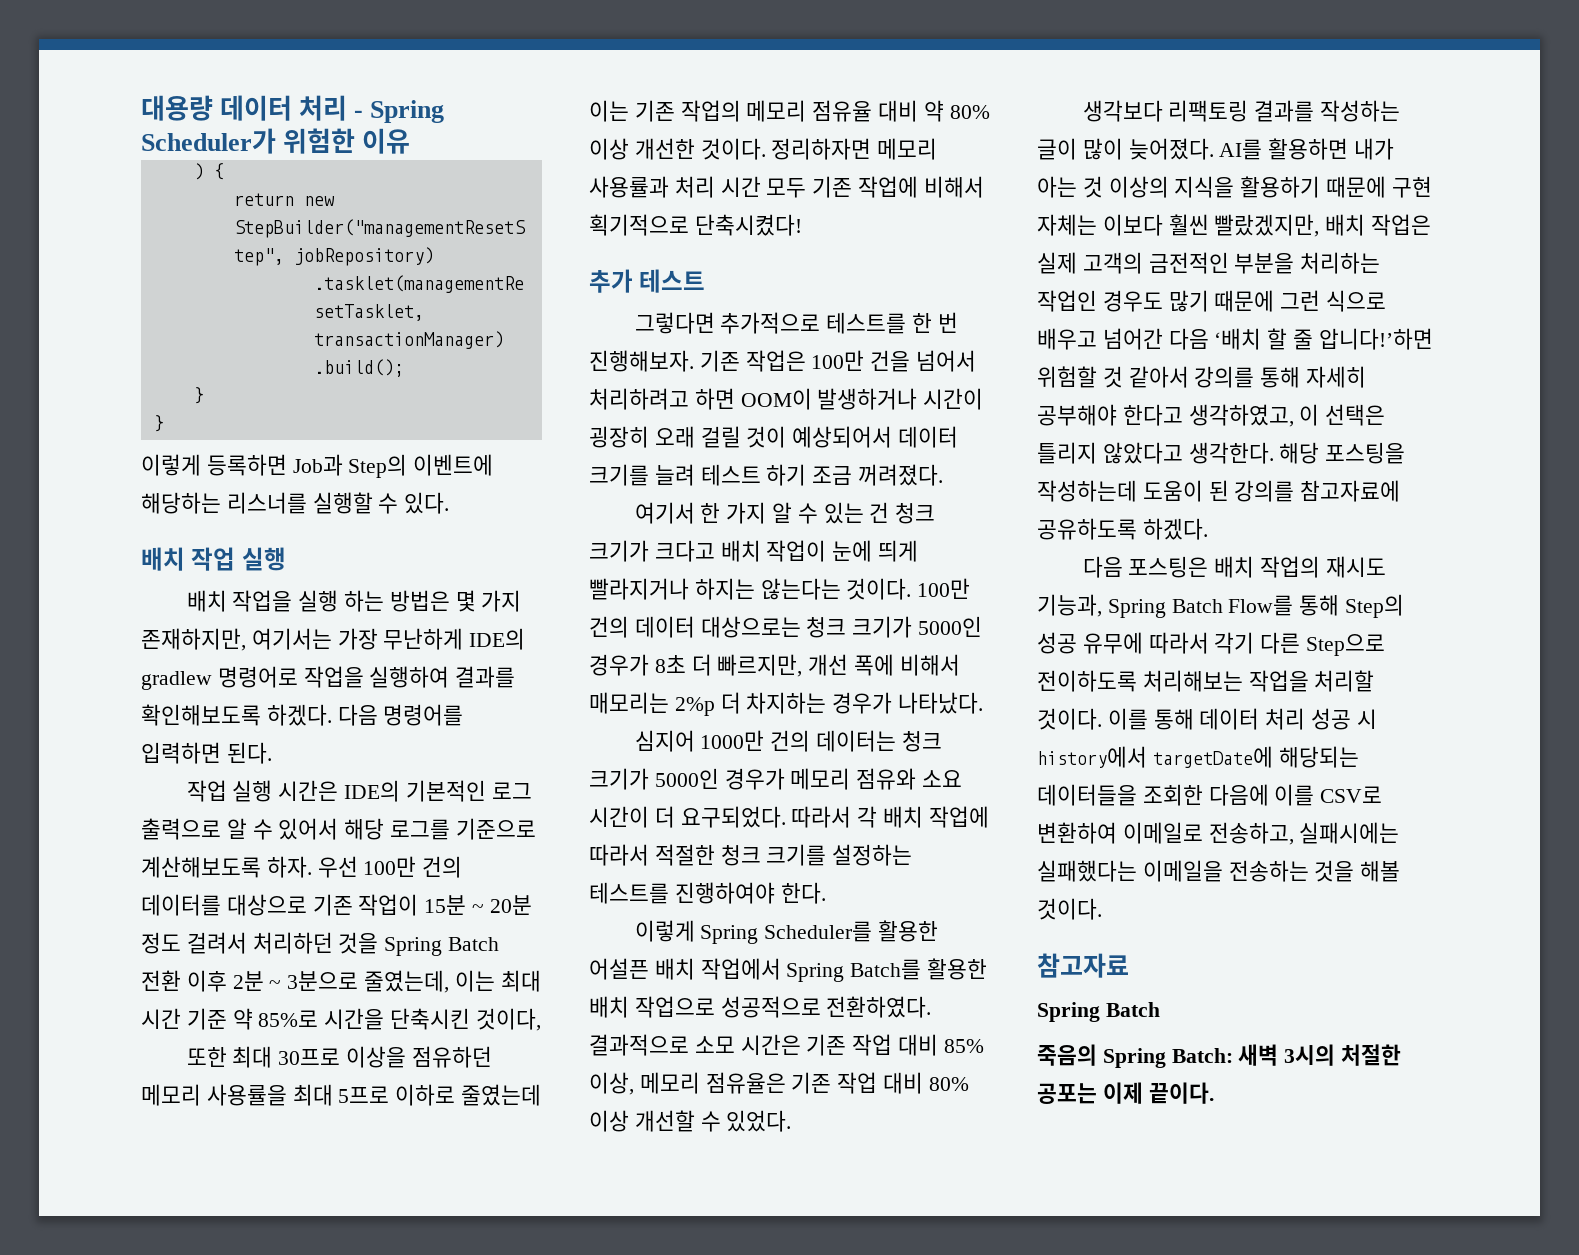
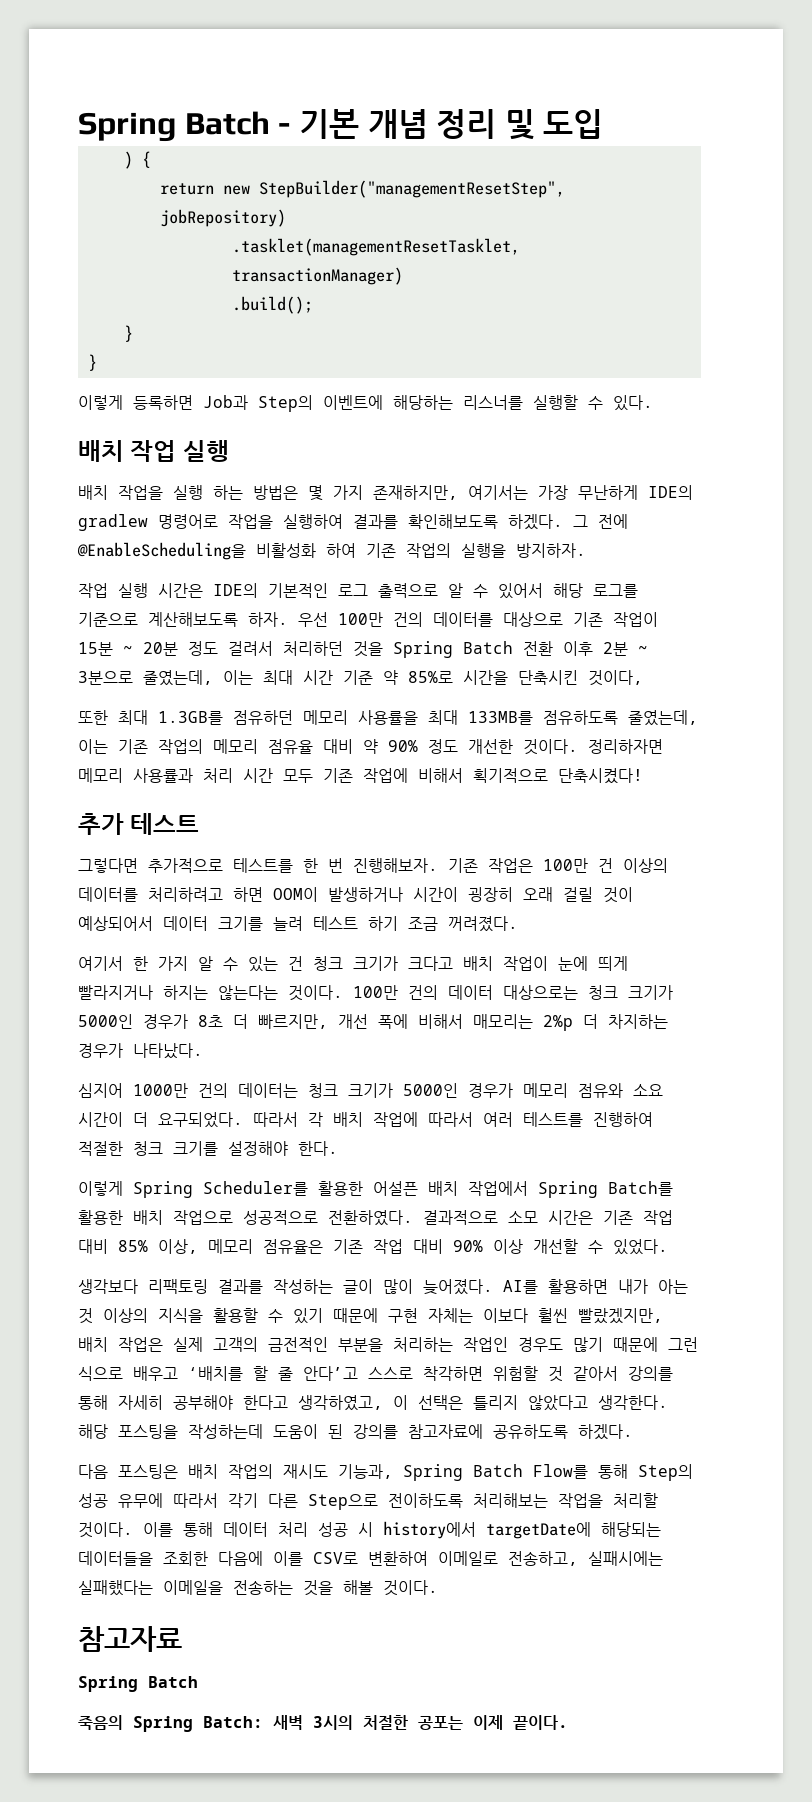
- 대용량 데이터 처리 - Spring Scheduler가 위험한 이유
+ Spring Batch - 기본 개념 정리 및 도입
- 다음 명령어를 입력하면 된다.
+ 그 전에 @EnableScheduling을 비활성화 하여 기존 작업의 실행을 방지하자.
- 또한 최대 30프로 이상을 점유하던 메모리 사용률을 최대 5프로 이하로 줄였는데 이는 기존 작업의 메모리 점유율 대비 약 80% 이상 개선한 것이다.
+ 또한 최대 1.3GB를 점유하던 메모리 사용률을 최대 133MB를 점유하도록 줄였는데, 이는 기존 작업의 메모리 점유율 대비 약 90% 정도 개선한 것이다.
- 기존 작업은 100만 건을 넘어서 처리하려고 하면 OOM이 발생하거나 시간이 굉장히 오래 걸릴 것이 예상되어서 데이터 크기를 늘려 테스트 하기 조금 꺼려졌다.
+ 기존 작업은 100만 건 이상의 데이터를 처리하려고 하면 OOM이 발생하거나 시간이 굉장히 오래 걸릴 것이 예상되어서 데이터 크기를 늘려 테스트 하기 조금 꺼려졌다.
- 따라서 각 배치 작업에 따라서 적절한 청크 크기를 설정하는 테스트를 진행하여야 한다.
+ 따라서 각 배치 작업에 따라서 여러 테스트를 진행하여 적절한 청크 크기를 설정해야 한다.
- 결과적으로 소모 시간은 기존 작업 대비 85% 이상, 메모리 점유율은 기존 작업 대비 80% 이상 개선할 수 있었다.
+ 결과적으로 소모 시간은 기존 작업 대비 85% 이상, 메모리 점유율은 기존 작업 대비 90% 이상 개선할 수 있었다.
- AI를 활용하면 내가 아는 것 이상의 지식을 활용하기 때문에 구현 자체는 이보다 훨씬 빨랐겠지만, 배치 작업은 실제 고객의 금전적인 부분을 처리하는 작업인 경우도 많기 때문에 그런 식으로 배우고 넘어간 다음 ‘배치 할 줄 압니다!’하면 위험할 것 같아서 강의를 통해 자세히 공부해야 한다고 생각하였고, 이 선택은 틀리지 않았다고 생각한다.
+ AI를 활용하면 내가 아는 것 이상의 지식을 활용할 수 있기 때문에 구현 자체는 이보다 훨씬 빨랐겠지만, 배치 작업은 실제 고객의 금전적인 부분을 처리하는 작업인 경우도 많기 때문에 그런 식으로 배우고 ‘배치를 할 줄 안다’고 스스로 착각하면 위험할 것 같아서 강의를 통해 자세히 공부해야 한다고 생각하였고, 이 선택은 틀리지 않았다고 생각한다.

